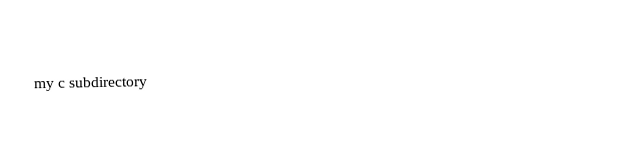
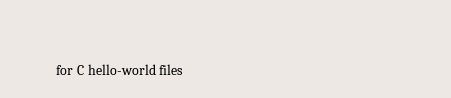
- my c subdirectory
+ for C hello-world files

